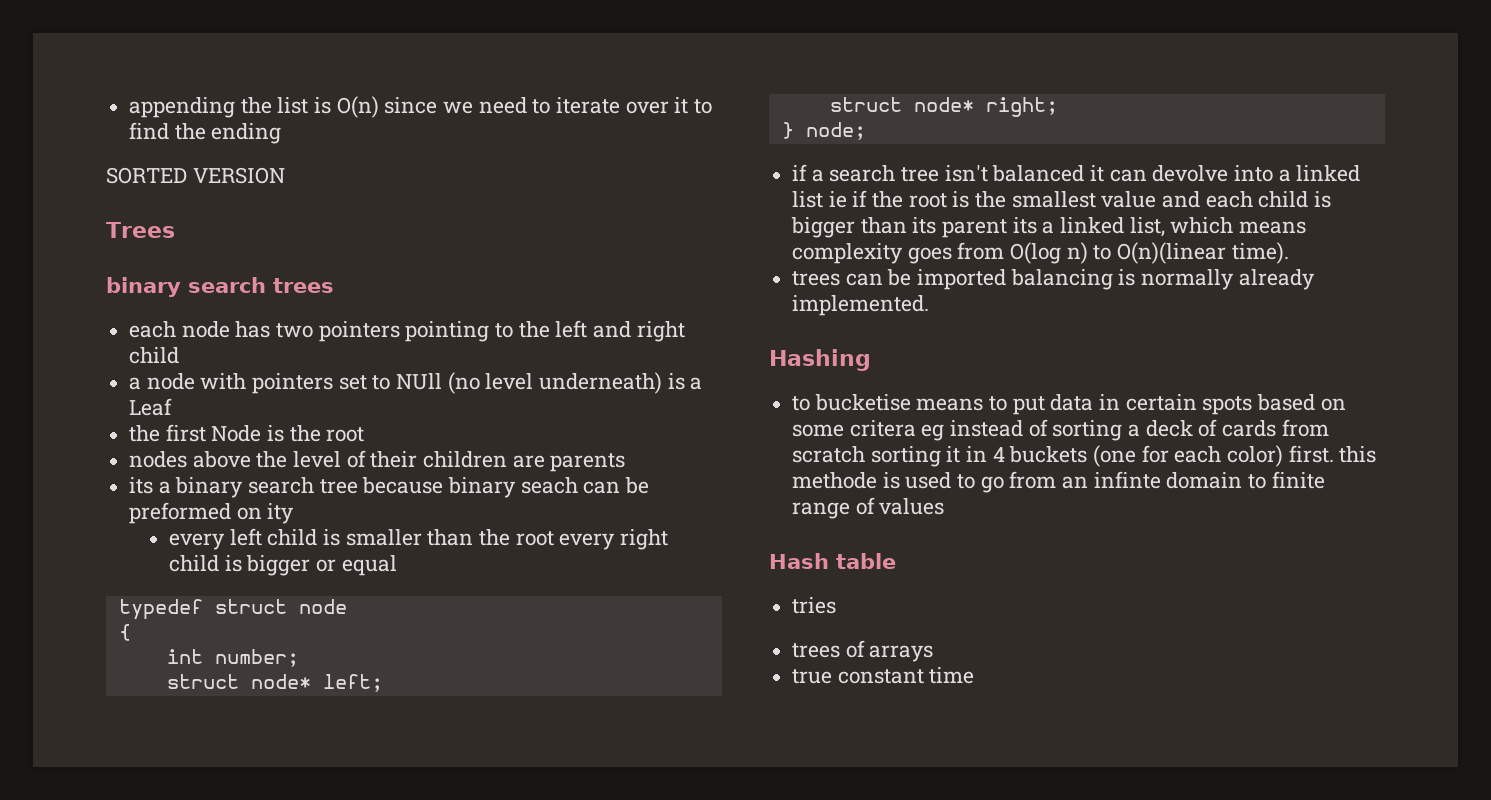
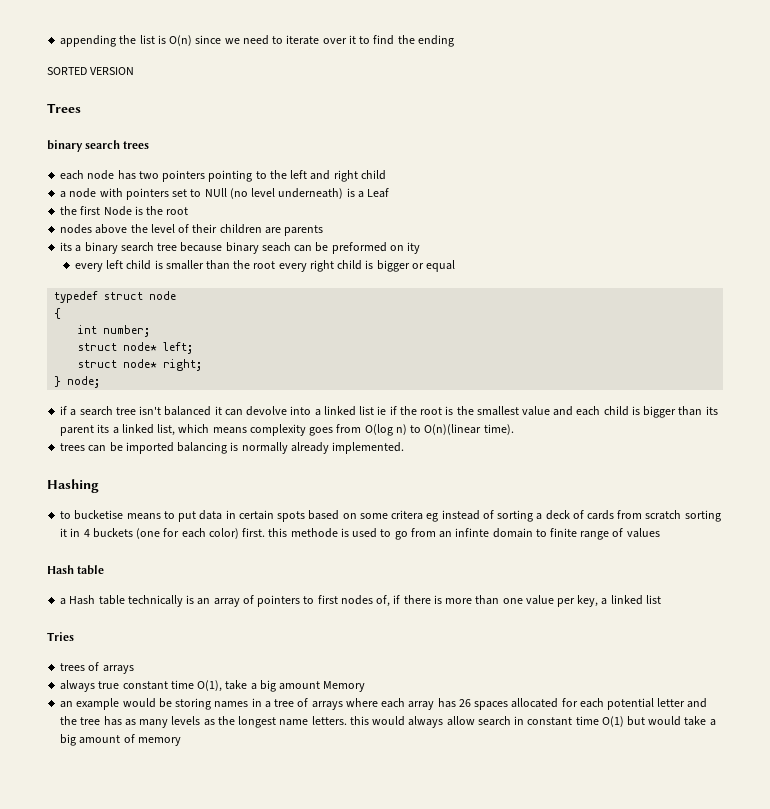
- tries
+ a Hash table technically is an array of pointers to first nodes of, if there is more than one value per key, a linked list
+ Tries
- true constant time
+ always true constant time O(1), take a big amount Memory
+ an example would be storing names in a tree of arrays where each array has 26 spaces allocated for each potential letter and the tree has as many levels as the longest name letters. this would always allow search in constant time O(1) but would take a big amount of memory

